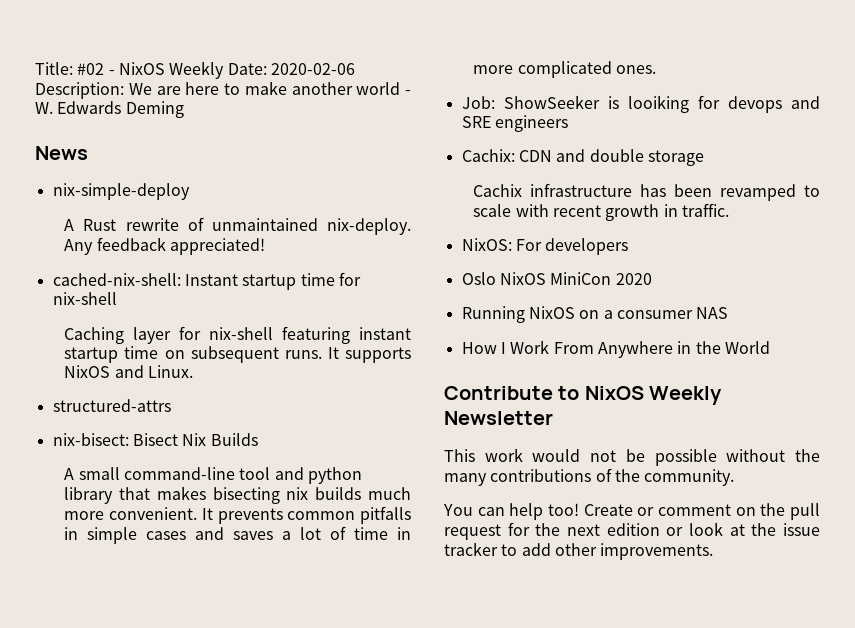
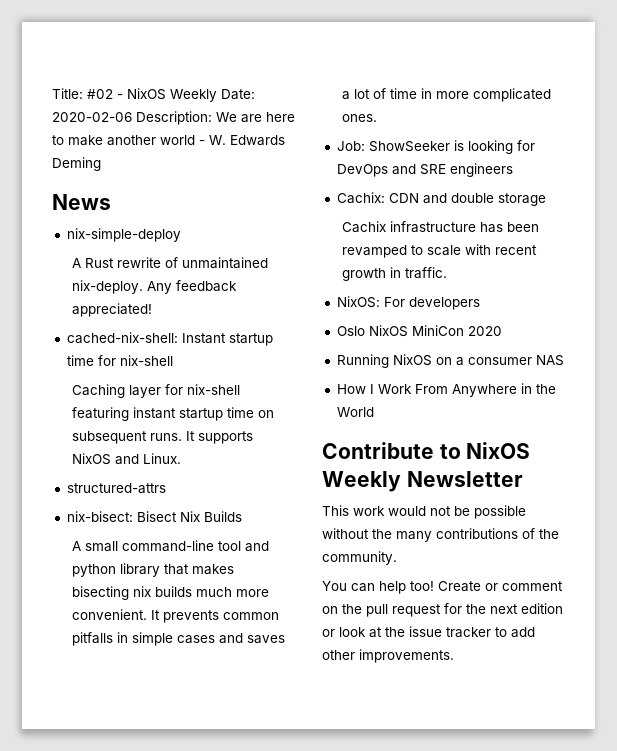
- Job: ShowSeeker is looiking for devops and SRE engineers
+ Job: ShowSeeker is looking for DevOps and SRE engineers

